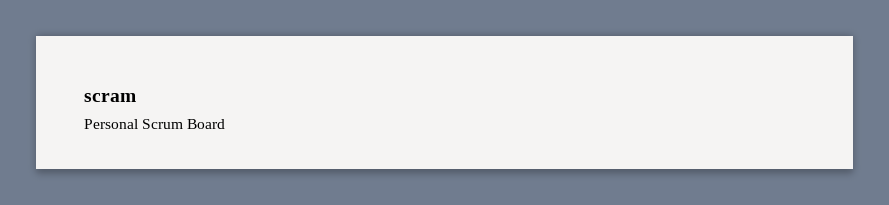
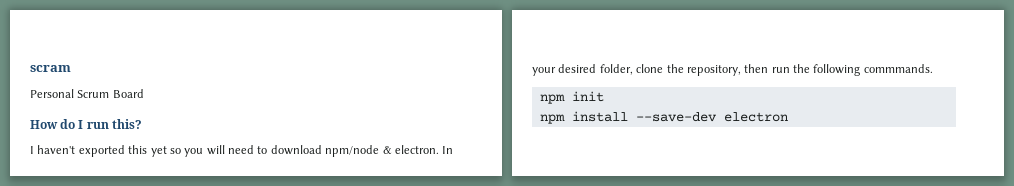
+ How do I run this?
+ I haven't exported this yet so you will need to download npm/node & electron. In your desired folder, clone the repository, then run the following commmands.
+ npm init
+ npm install --save-dev electron

